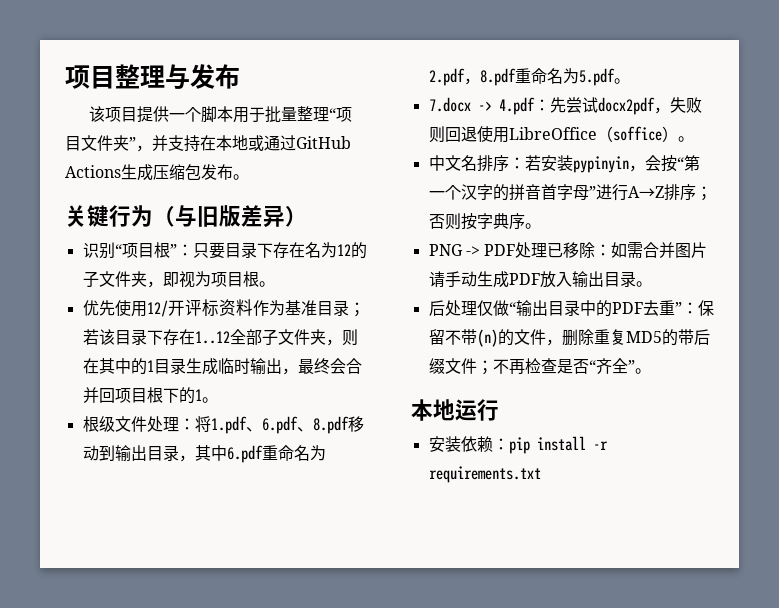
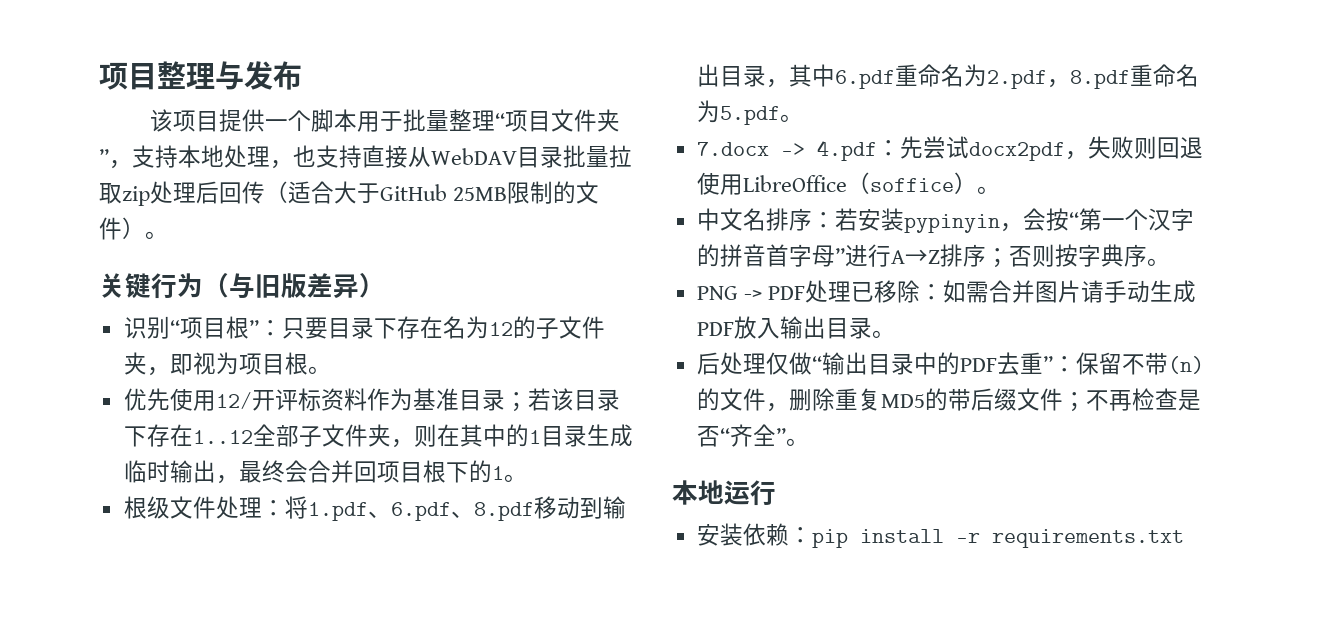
- 该项目提供一个脚本用于批量整理“项目文件夹”，并支持在本地或通过GitHub Actions生成压缩包发布。
+ 该项目提供一个脚本用于批量整理“项目文件夹”，支持本地处理，也支持直接从WebDAV目录批量拉取zip处理后回传（适合大于GitHub 25MB限制的文件）。

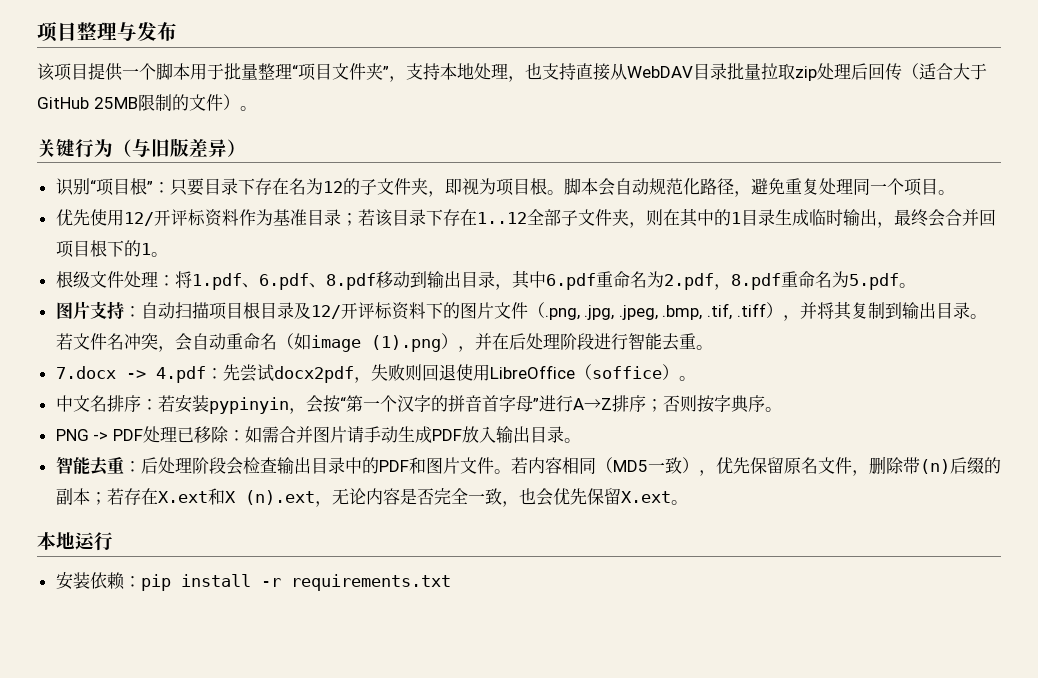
+ 脚本会自动规范化路径，避免重复处理同一个项目。
+ 图片支持：自动扫描项目根目录及12/开评标资料下的图片文件（.png, .jpg, .jpeg, .bmp, .tif, .tiff），并将其复制到输出目录。若文件名冲突，会自动重命名（如image (1).png），并在后处理阶段进行智能去重。
- 后处理仅做“输出目录中的PDF去重”：保留不带(n)的文件，删除重复MD5的带后缀文件；不再检查是否“齐全”。
+ 智能去重：后处理阶段会检查输出目录中的PDF和图片文件。若内容相同（MD5一致），优先保留原名文件，删除带(n)后缀的副本；若存在X.ext和X (n).ext，无论内容是否完全一致，也会优先保留X.ext。

